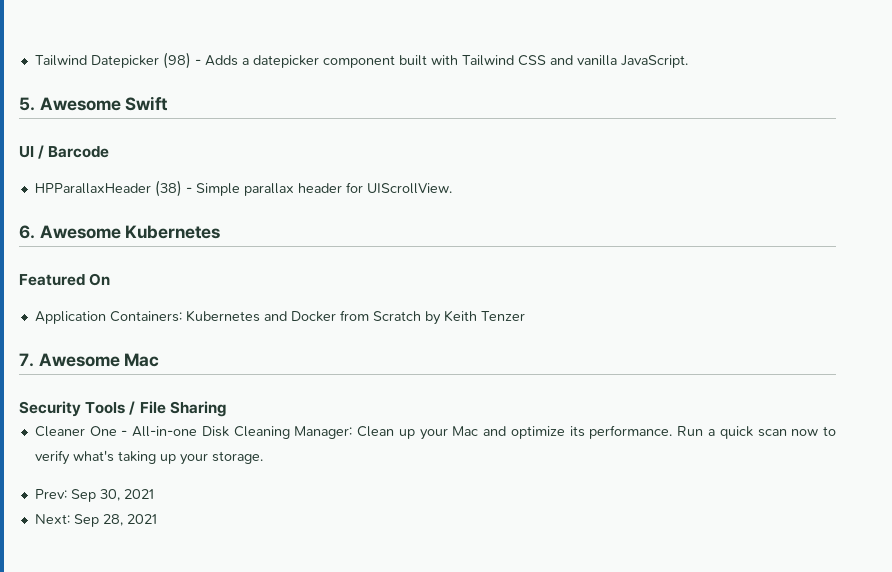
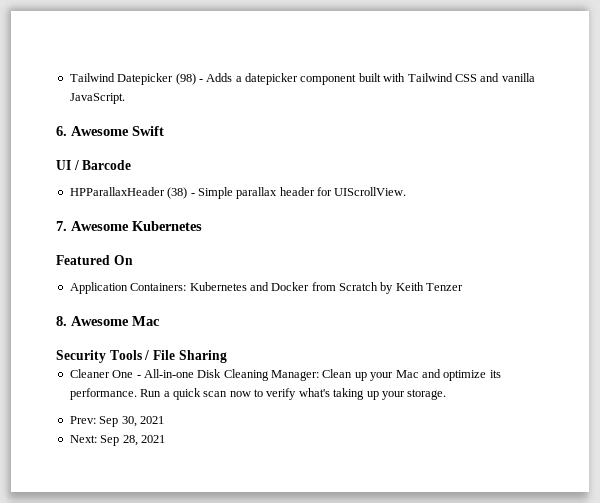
- 5. Awesome Swift
+ 6. Awesome Swift
- 6. Awesome Kubernetes
+ 7. Awesome Kubernetes
- 7. Awesome Mac
+ 8. Awesome Mac

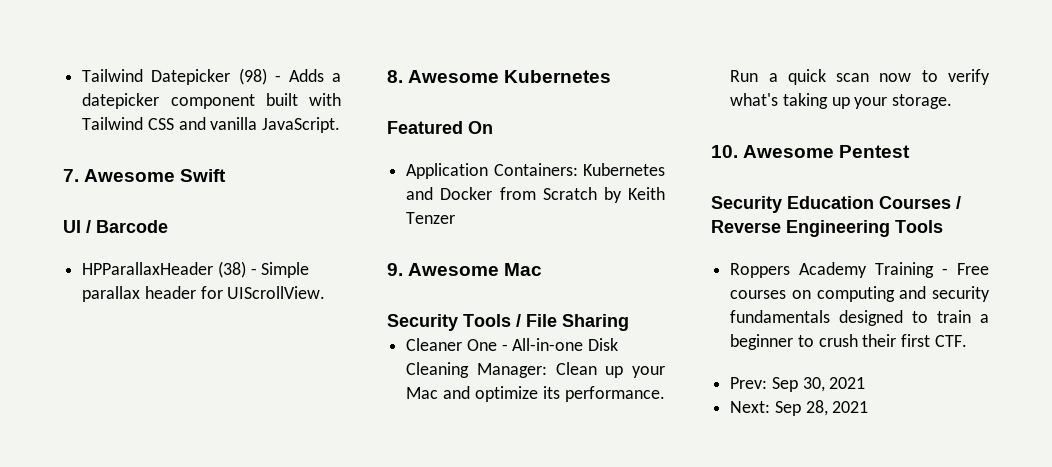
- 6. Awesome Swift
+ 7. Awesome Swift
- 7. Awesome Kubernetes
+ 8. Awesome Kubernetes
- 8. Awesome Mac
+ 9. Awesome Mac
+ 10. Awesome Pentest
+ Security Education Courses / Reverse Engineering Tools
+ Roppers Academy Training - Free courses on computing and security fundamentals designed to train a beginner to crush their first CTF.

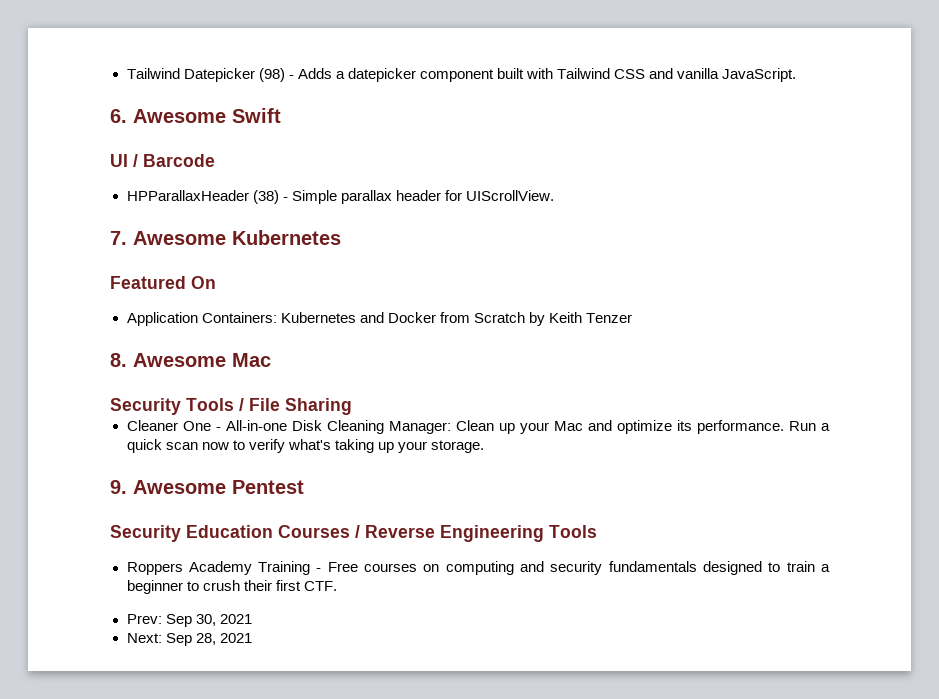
- 7. Awesome Swift
+ 6. Awesome Swift
- 8. Awesome Kubernetes
+ 7. Awesome Kubernetes
- 9. Awesome Mac
+ 8. Awesome Mac
- 10. Awesome Pentest
+ 9. Awesome Pentest

